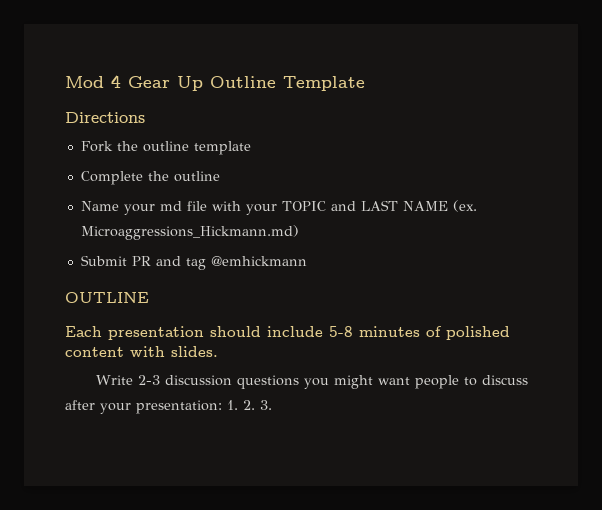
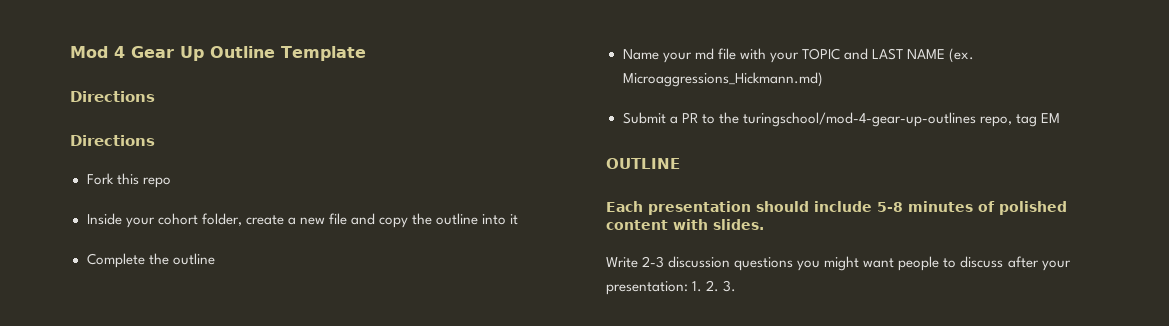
  Mod 4 Gear Up Outline Template
+ Directions
- Fork the outline template
+ Fork this repo
+ Inside your cohort folder, create a new file and copy the outline into it
- Submit PR and tag @emhickmann
+ Submit a PR to the turingschool/mod-4-gear-up-outlines repo, tag EM

